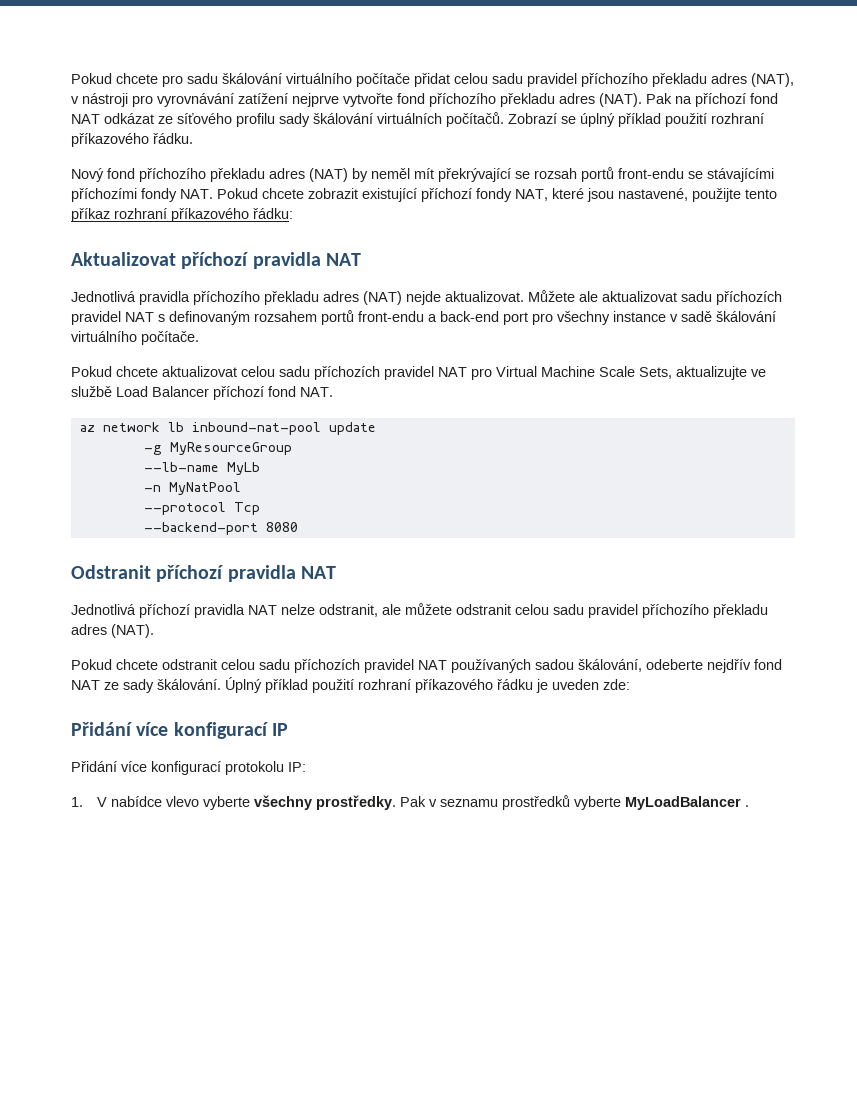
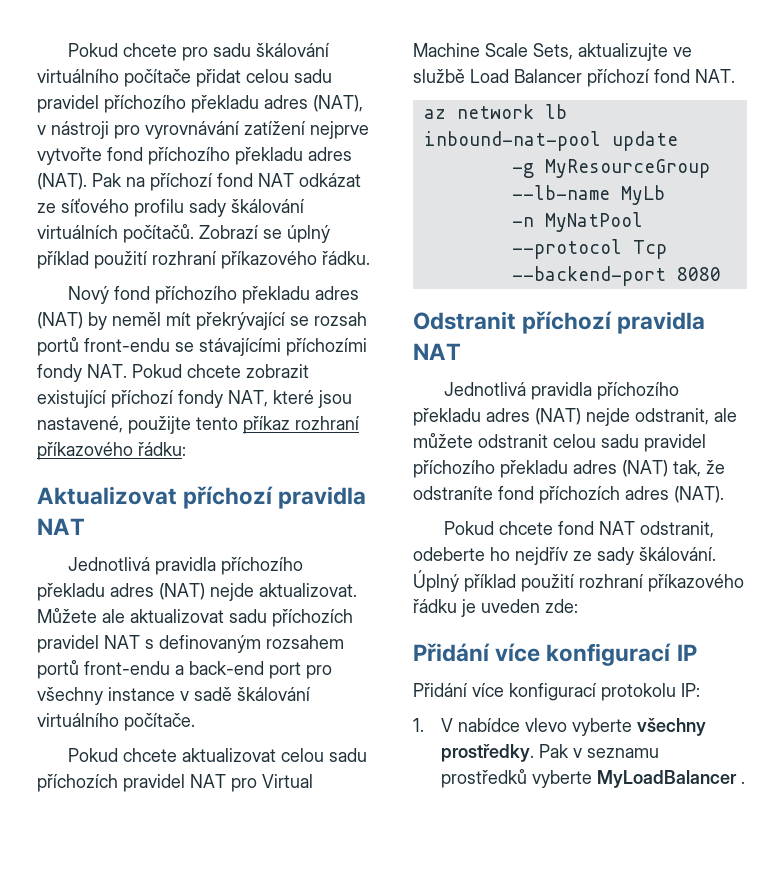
- Jednotlivá příchozí pravidla NAT nelze odstranit, ale můžete odstranit celou sadu pravidel příchozího překladu adres (NAT).
- Pokud chcete odstranit celou sadu příchozích pravidel NAT používaných sadou škálování, odeberte nejdřív fond NAT ze sady škálování.
+ Jednotlivá pravidla příchozího překladu adres (NAT) nejde odstranit, ale můžete odstranit celou sadu pravidel příchozího překladu adres (NAT) tak, že odstraníte fond příchozích adres (NAT).
+ Pokud chcete fond NAT odstranit, odeberte ho nejdřív ze sady škálování.

